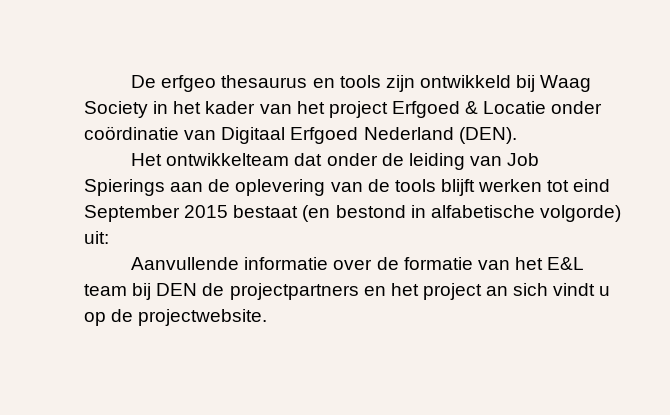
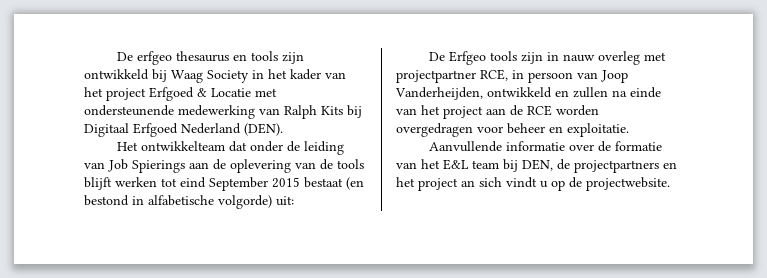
- De erfgeo thesaurus en tools zijn ontwikkeld bij Waag Society in het kader van het project Erfgoed & Locatie onder coördinatie van Digitaal Erfgoed Nederland (DEN).
+ De erfgeo thesaurus en tools zijn ontwikkeld bij Waag Society in het kader van het project Erfgoed & Locatie met ondersteunende medewerking van Ralph Kits bij Digitaal Erfgoed Nederland (DEN).
+ De Erfgeo tools zijn in nauw overleg met projectpartner RCE, in persoon van Joop Vanderheijden, ontwikkeld en zullen na einde van het project aan de RCE worden overgedragen voor beheer en exploitatie.
- Aanvullende informatie over de formatie van het E&L team bij DEN de projectpartners en het project an sich vindt u op de projectwebsite.
+ Aanvullende informatie over de formatie van het E&L team bij DEN, de projectpartners en het project an sich vindt u op de projectwebsite.

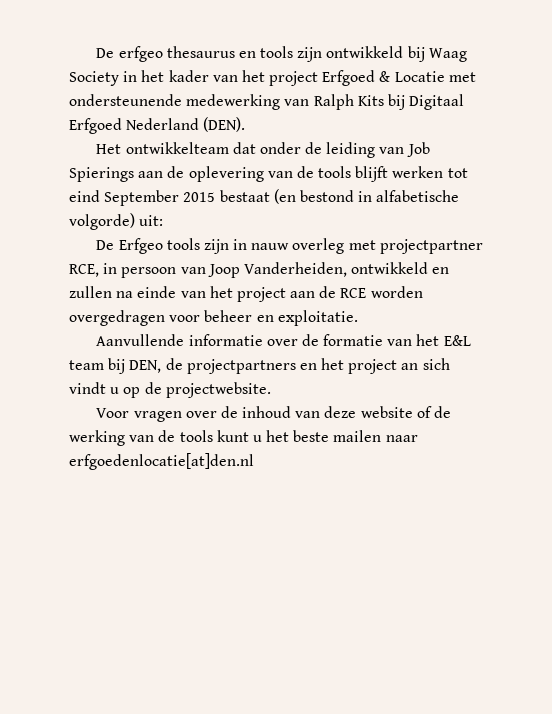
- De Erfgeo tools zijn in nauw overleg met projectpartner RCE, in persoon van Joop Vanderheijden, ontwikkeld en zullen na einde van het project aan de RCE worden overgedragen voor beheer en exploitatie.
+ De Erfgeo tools zijn in nauw overleg met projectpartner RCE, in persoon van Joop Vanderheiden, ontwikkeld en zullen na einde van het project aan de RCE worden overgedragen voor beheer en exploitatie.
+ Voor vragen over de inhoud van deze website of de werking van de tools kunt u het beste mailen naar erfgoedenlocatie[at]den.nl

